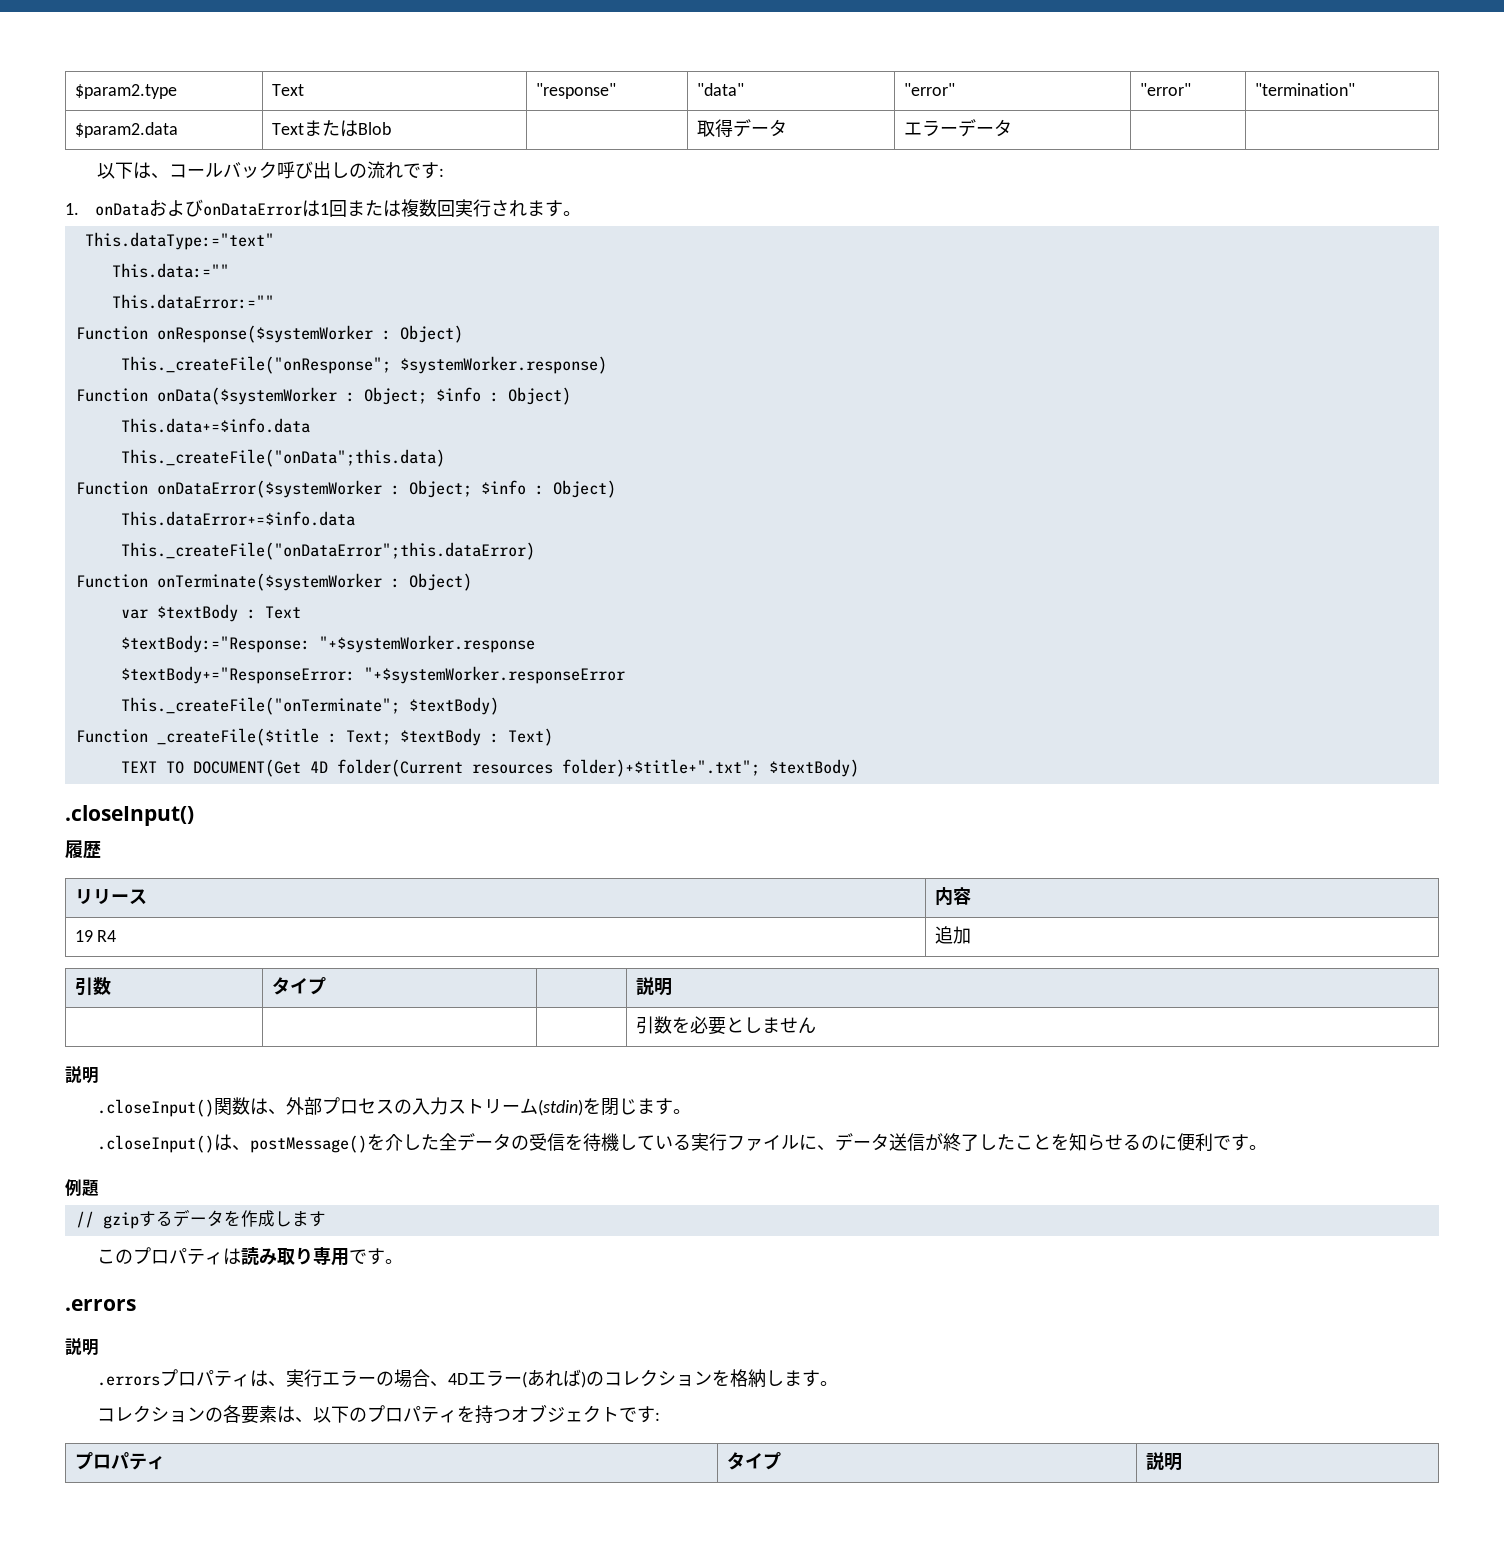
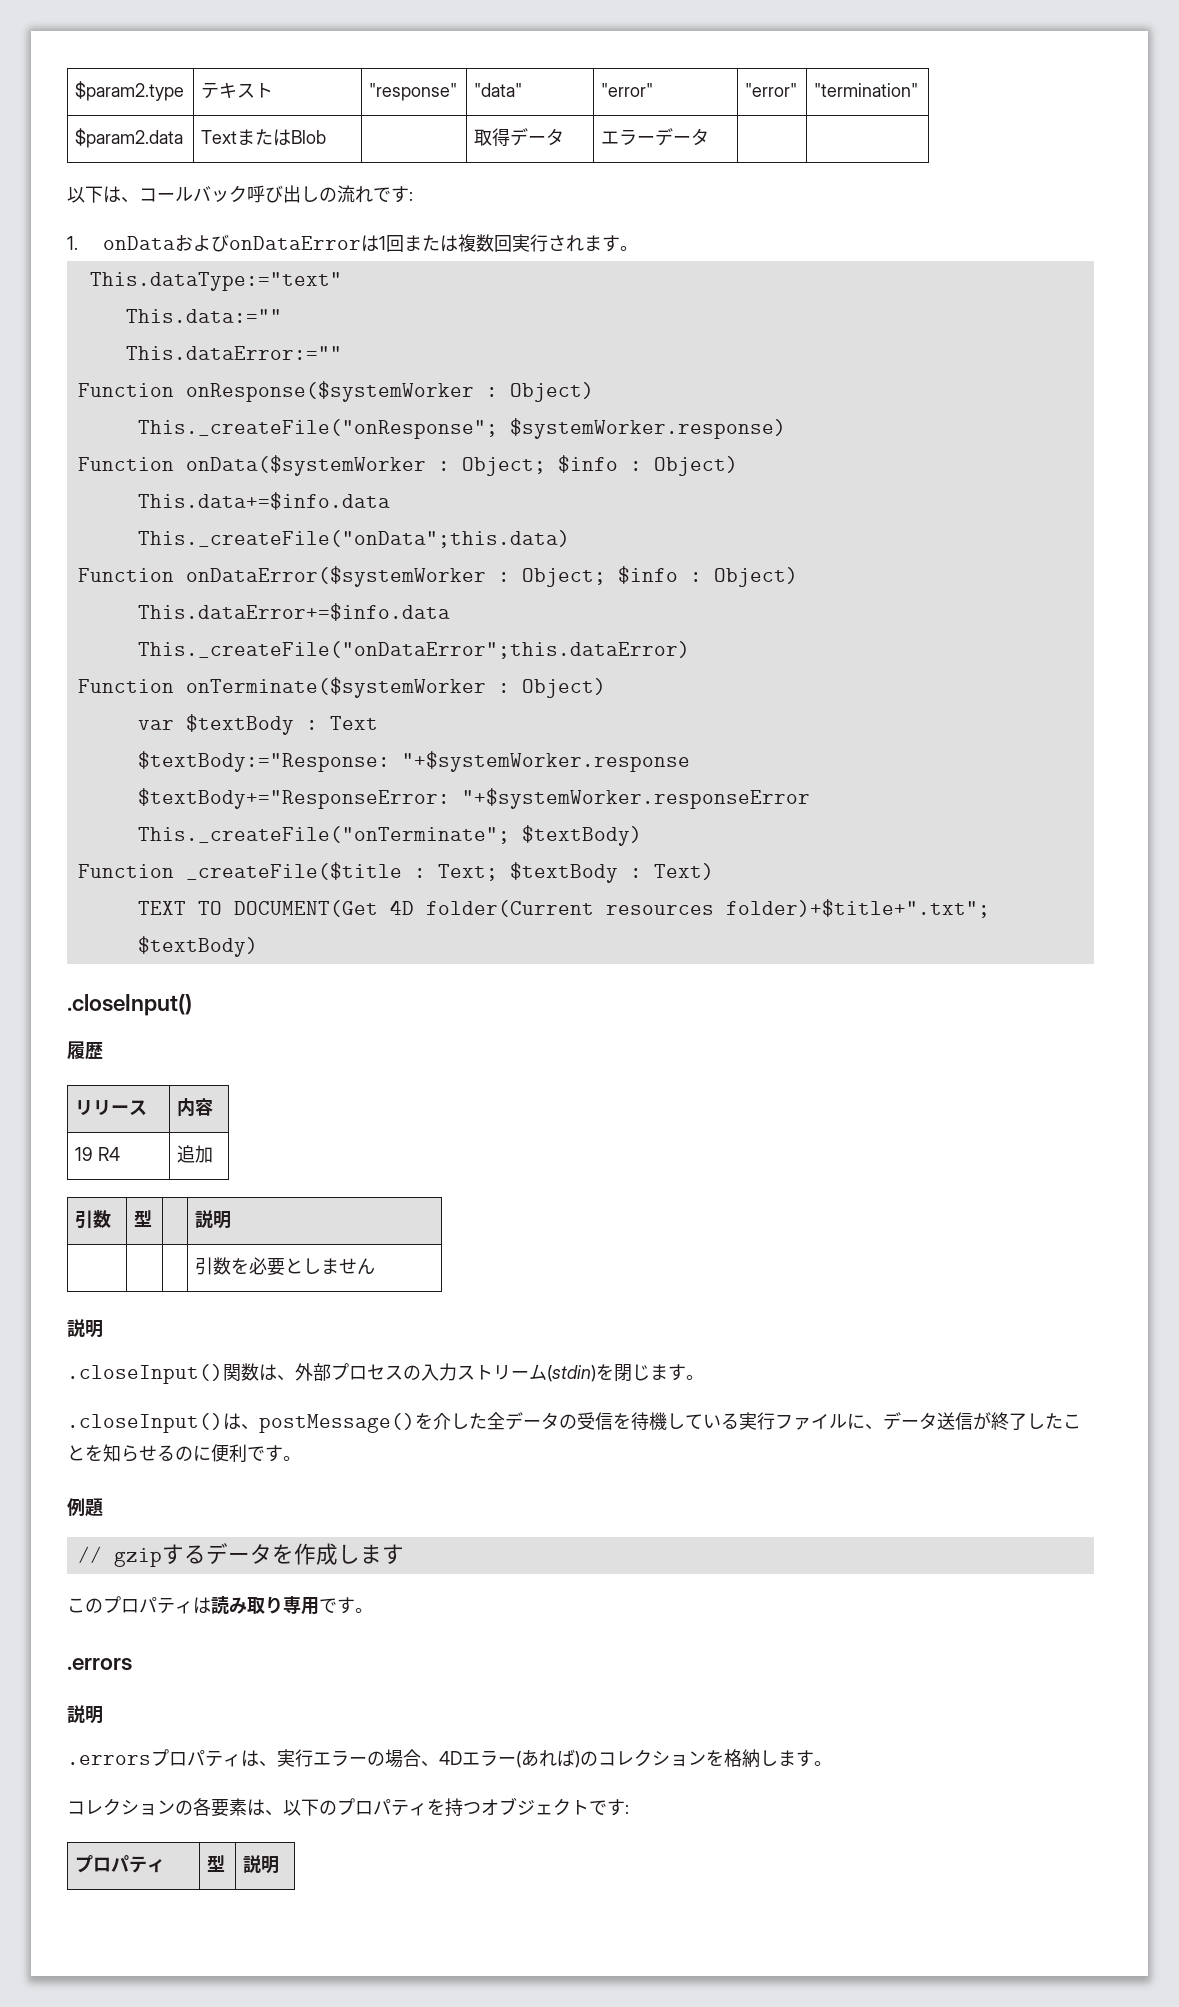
- $param2.type | Text | "response" | "data" | "error" | "error" | "termination"
+ $param2.type | テキスト | "response" | "data" | "error" | "error" | "termination"
- 引数 | タイプ | | 説明
+ 引数 | 型 | | 説明
- プロパティ | タイプ | 説明
+ プロパティ | 型 | 説明

